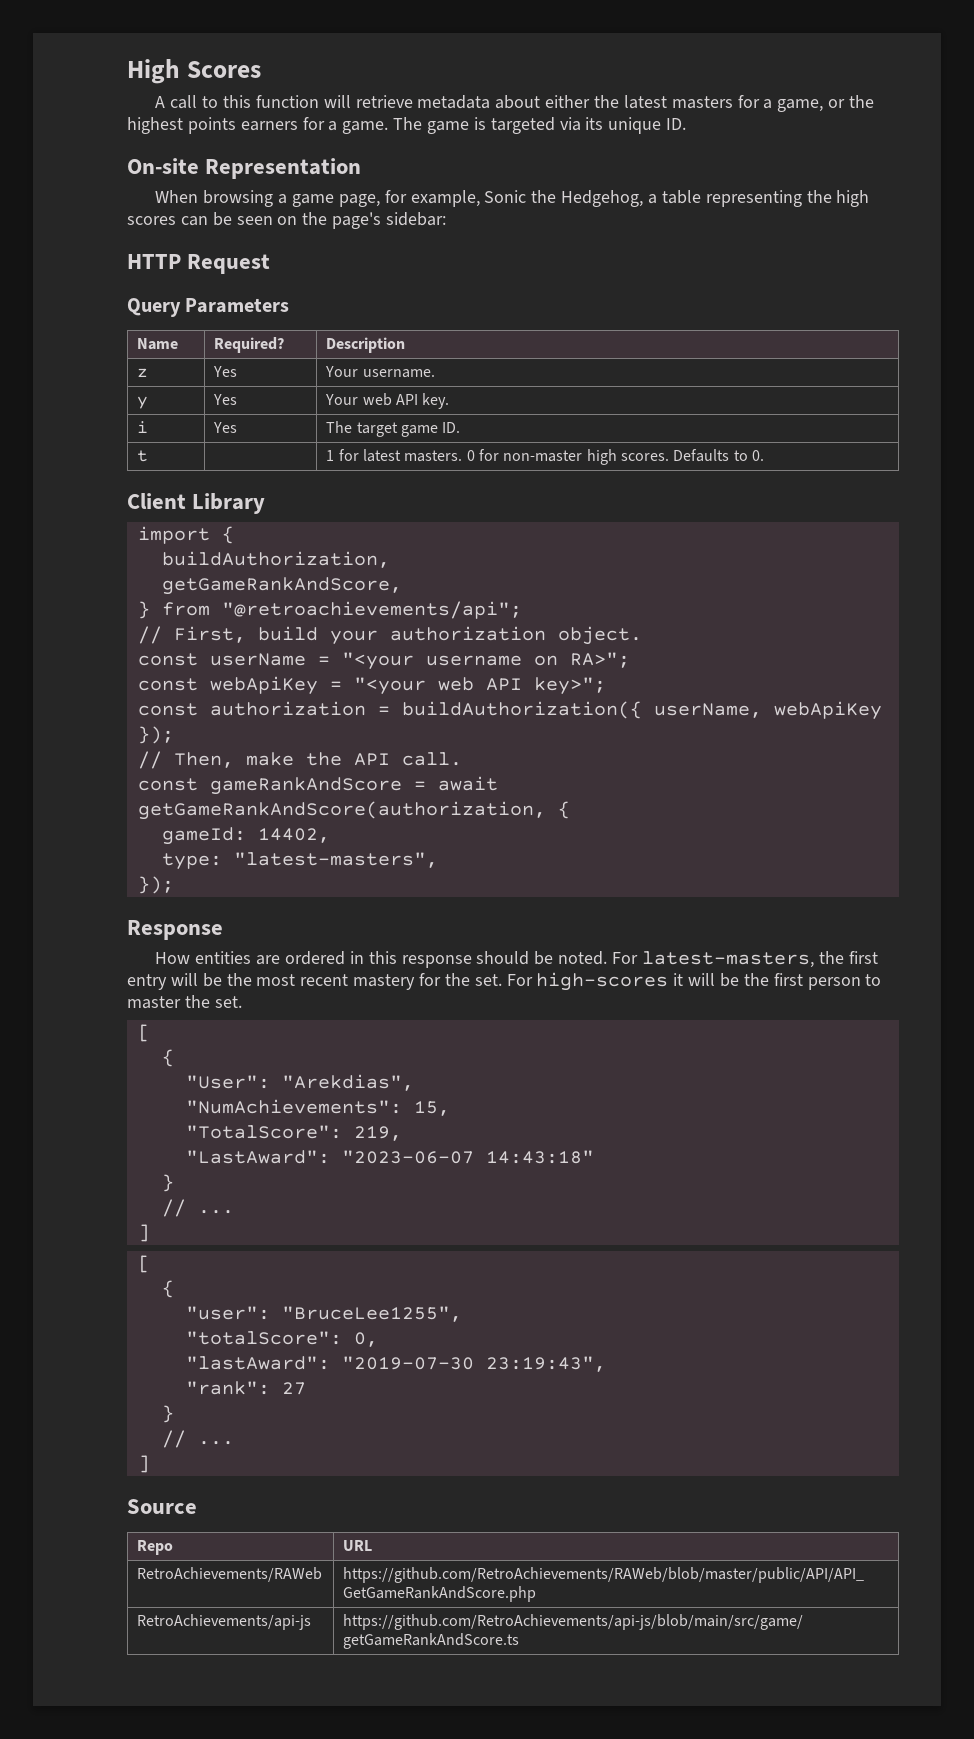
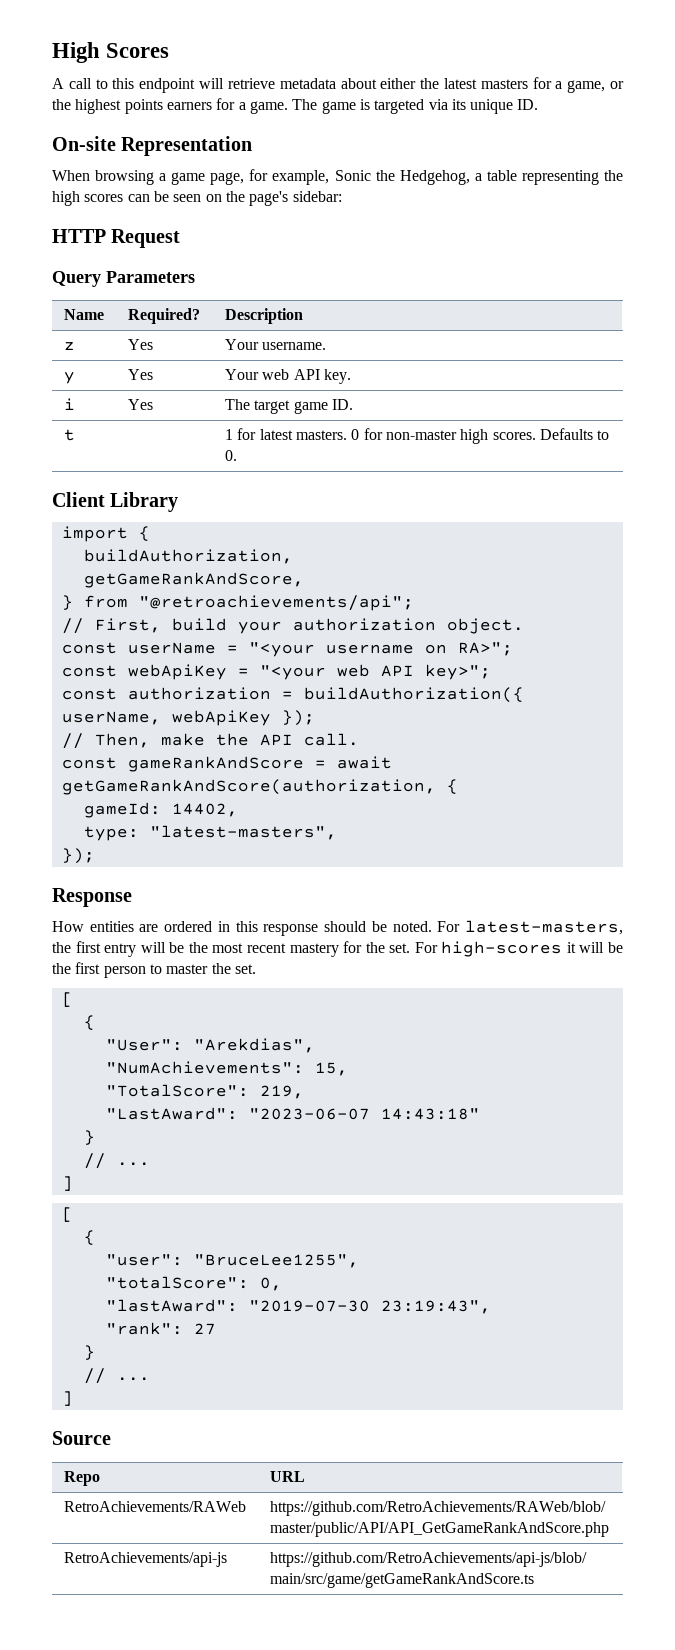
- A call to this function will retrieve metadata about either the latest masters for a game, or the highest points earners for a game.
+ A call to this endpoint will retrieve metadata about either the latest masters for a game, or the highest points earners for a game.

